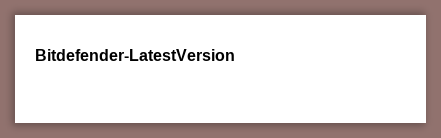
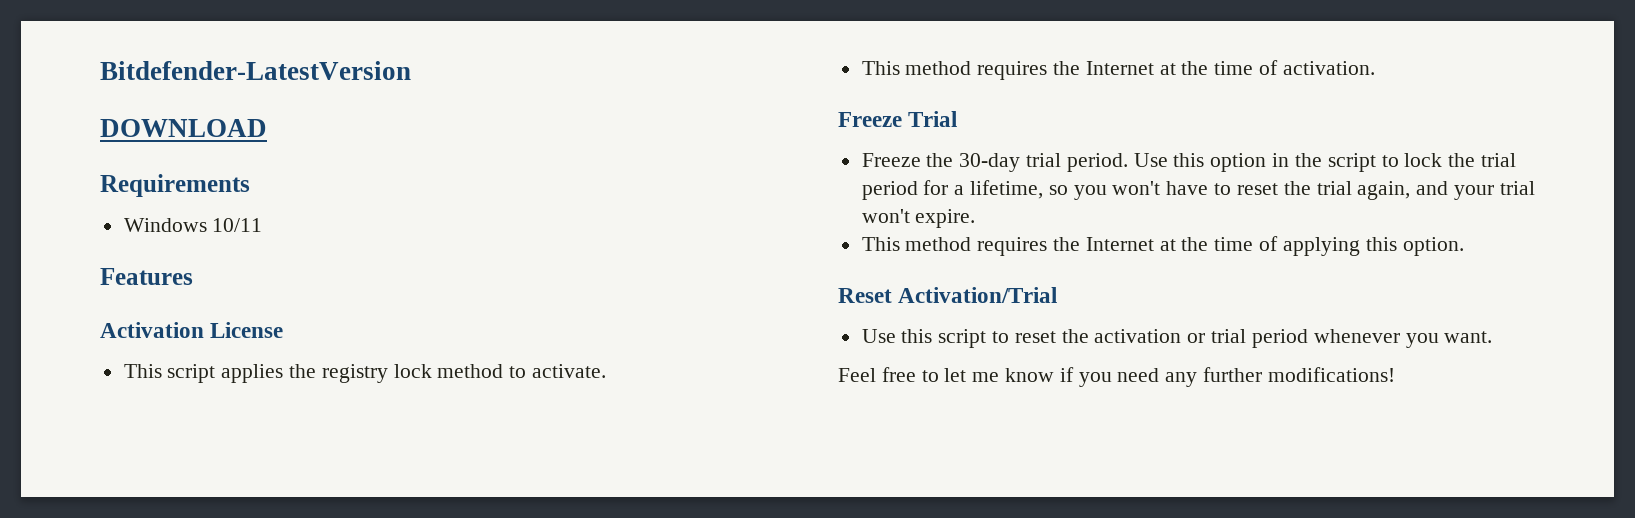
+ DOWNLOAD
+ Requirements
+ Windows 10/11
+ Features
+ Activation License
+ This script applies the registry lock method to activate.
+ This method requires the Internet at the time of activation.
+ Freeze Trial
+ Freeze the 30-day trial period. Use this option in the script to lock the trial period for a lifetime, so you won't have to reset the trial again, and your trial won't expire.
+ This method requires the Internet at the time of applying this option.
+ Reset Activation/Trial
+ Use this script to reset the activation or trial period whenever you want.
+ Feel free to let me know if you need any further modifications!

